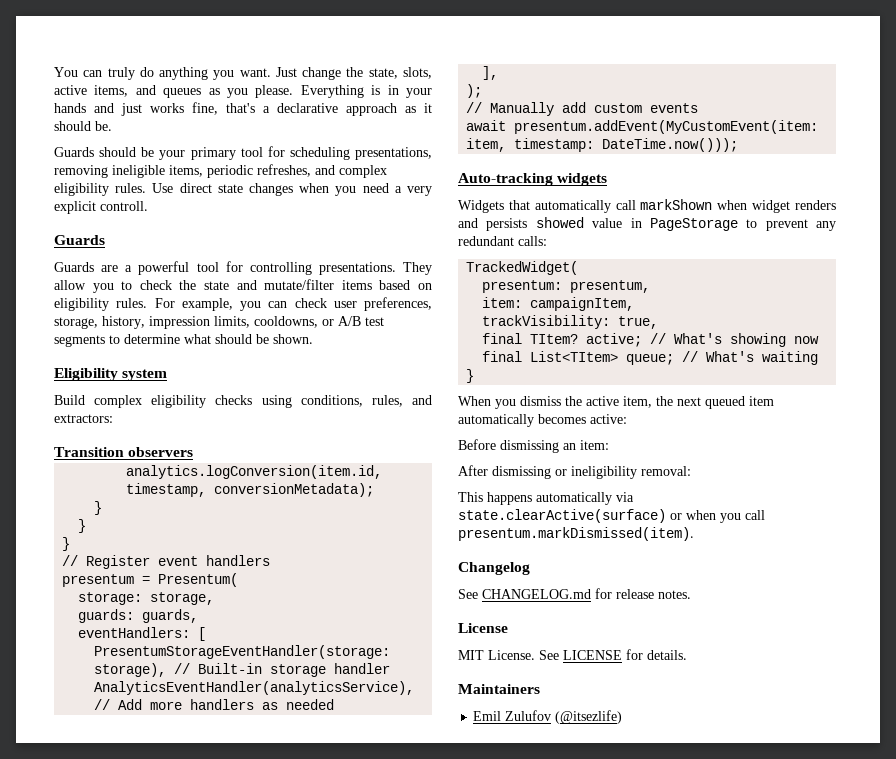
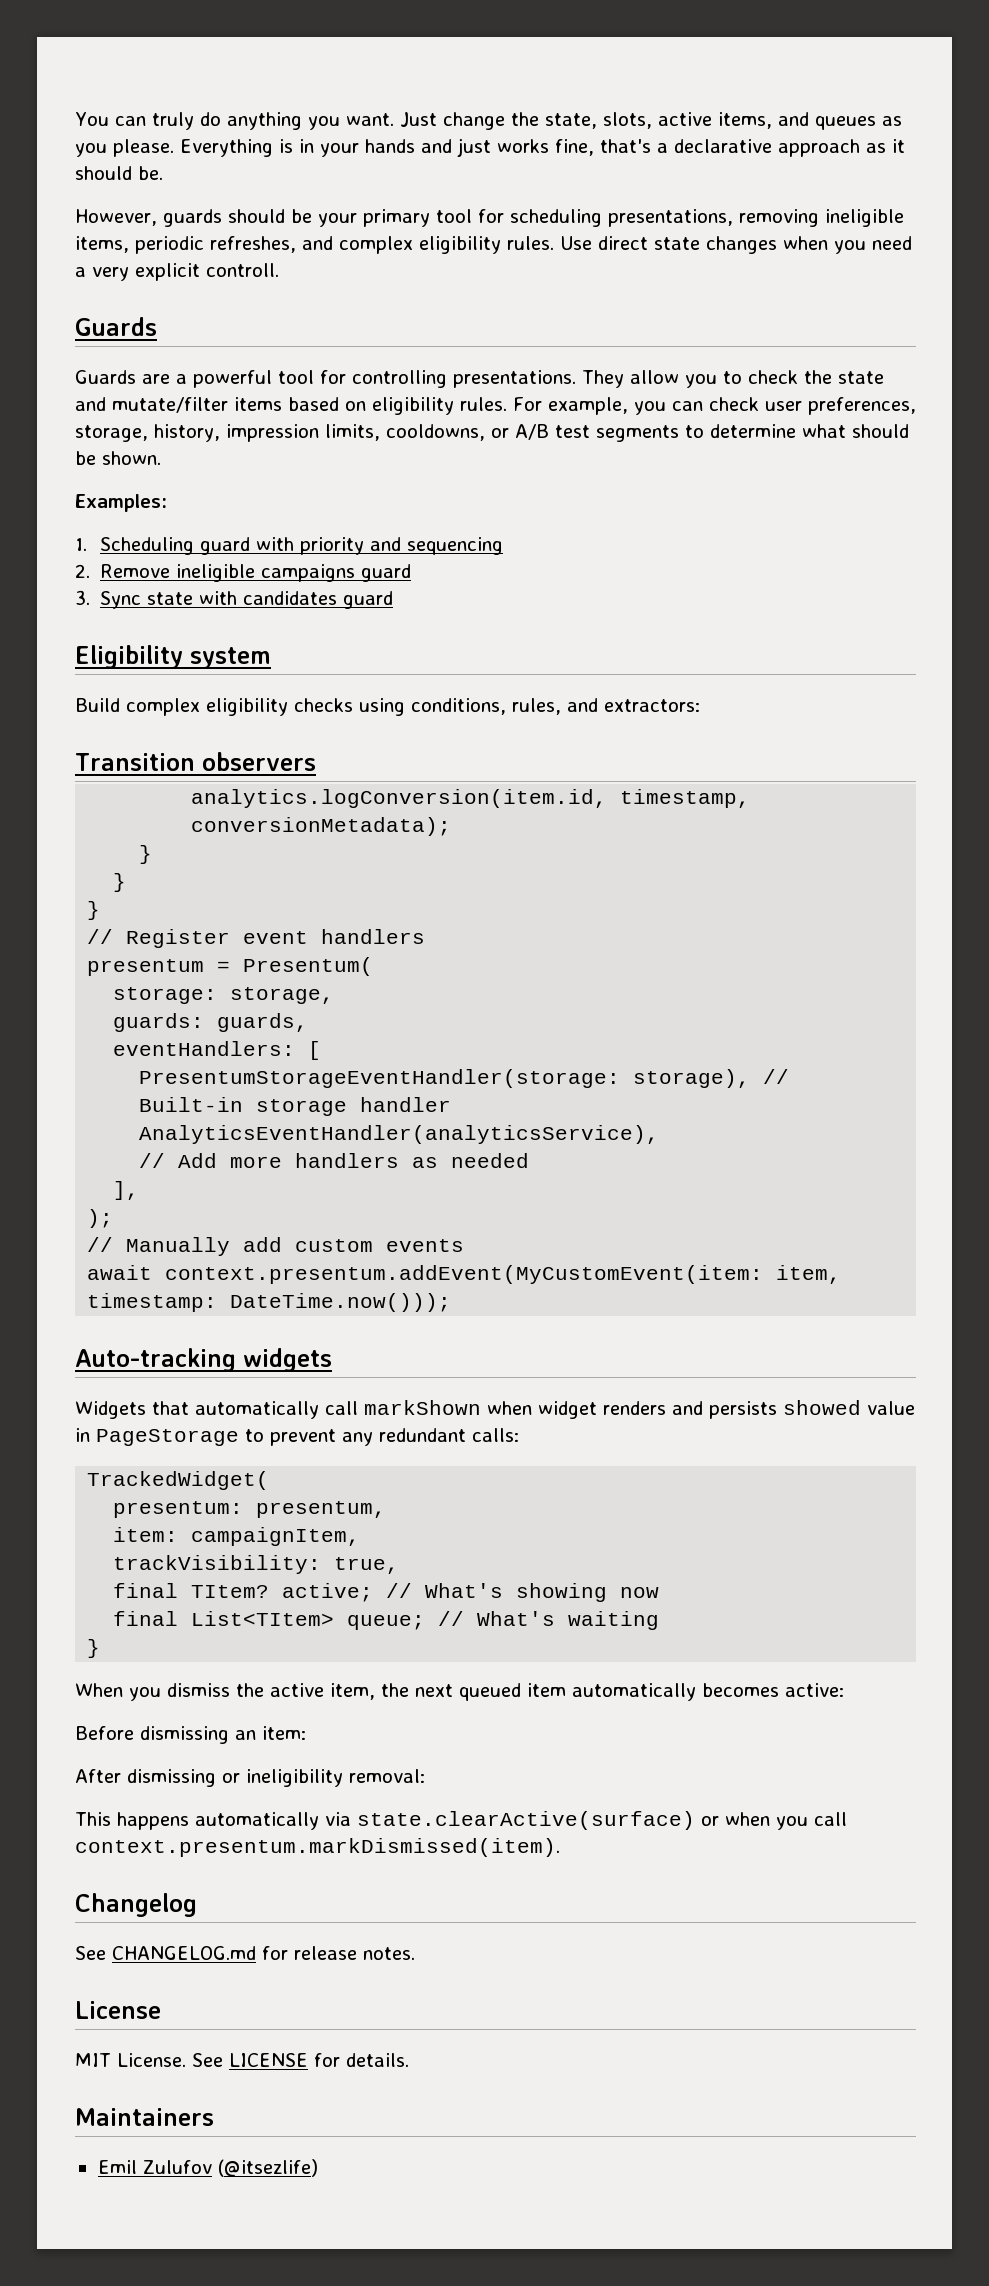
- Guards should be your primary tool for scheduling presentations, removing ineligible items, periodic refreshes, and complex eligibility rules.
+ However, guards should be your primary tool for scheduling presentations, removing ineligible items, periodic refreshes, and complex eligibility rules.
+ Examples:
+ 1. Scheduling guard with priority and sequencing
+ 2. Remove ineligible campaigns guard
+ 3. Sync state with candidates guard
- await presentum.addEvent(MyCustomEvent(item: item, timestamp: DateTime.now()));
+ await context.presentum.addEvent(MyCustomEvent(item: item, timestamp: DateTime.now()));
- This happens automatically via state.clearActive(surface) or when you call presentum.markDismissed(item).
+ This happens automatically via state.clearActive(surface) or when you call context.presentum.markDismissed(item).

